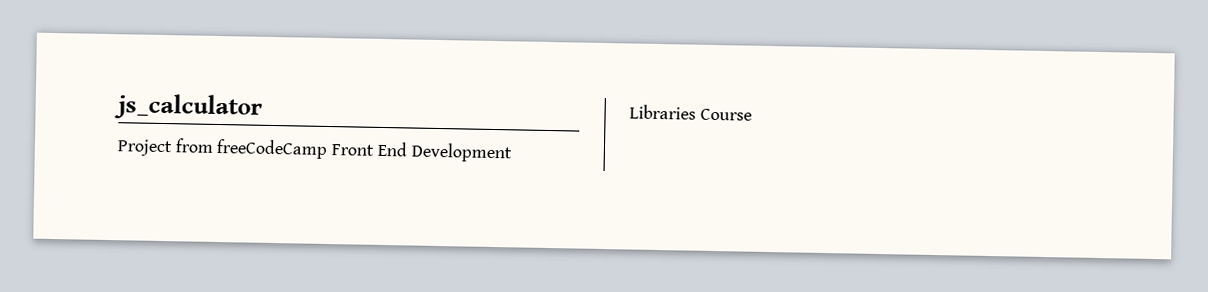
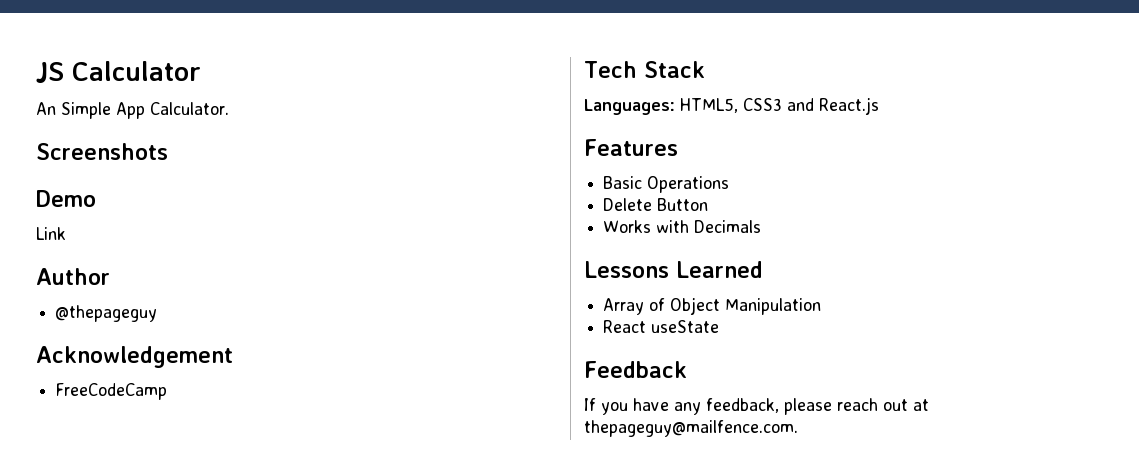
- js_calculator
- Project from freeCodeCamp Front End Development Libraries Course
+ JS Calculator
+ An Simple App Calculator.
+ Screenshots
+ Demo
+ Link
+ Author
+ @thepageguy
+ Acknowledgement
+ FreeCodeCamp
+ Tech Stack
+ Languages: HTML5, CSS3 and React.js
+ Features
+ Basic Operations
+ Delete Button
+ Works with Decimals
+ Lessons Learned
+ Array of Object Manipulation
+ React useState
+ Feedback
+ If you have any feedback, please reach out at thepageguy@mailfence.com.

